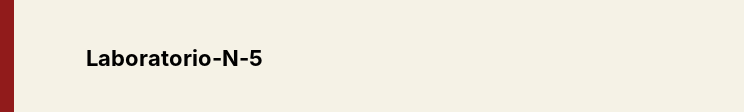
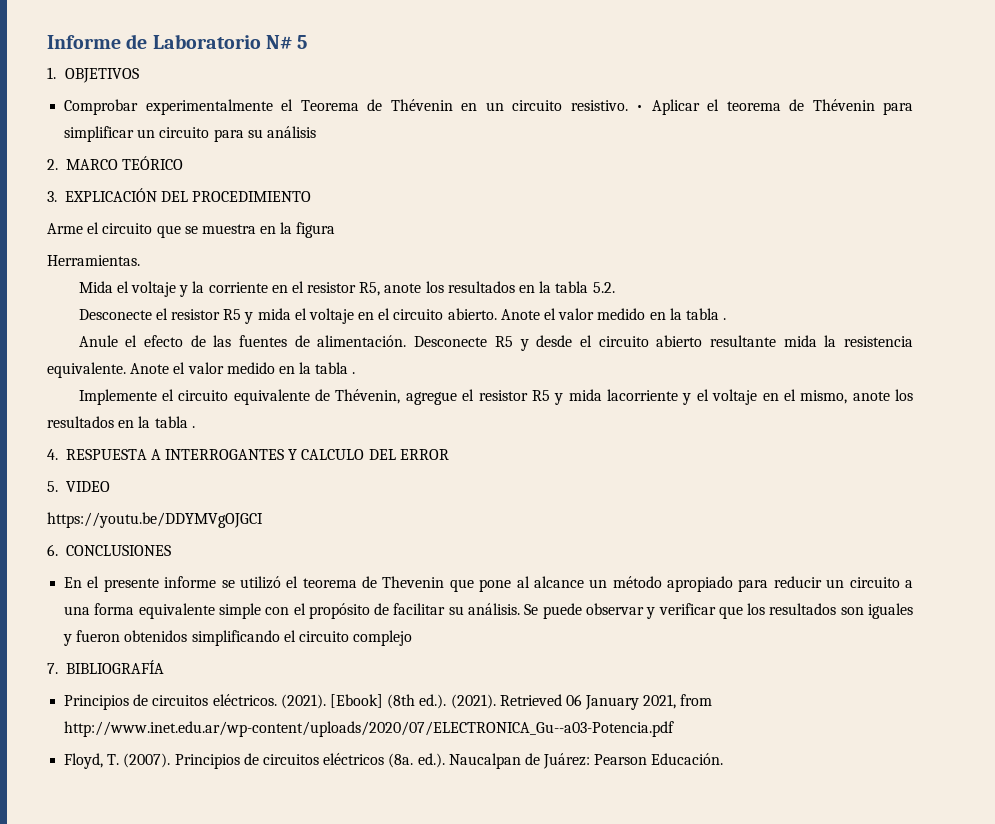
- Laboratorio-N-5
+ Informe de Laboratorio N# 5
+ 1. OBJETIVOS
+ Comprobar experimentalmente el Teorema de Thévenin en un circuito resistivo. • Aplicar el teorema de Thévenin para simplificar un circuito para su análisis
+ 2. MARCO TEÓRICO
+ 3. EXPLICACIÓN DEL PROCEDIMIENTO
+ Arme el circuito que se muestra en la figura
+ Herramientas.
+ Mida el voltaje y la corriente en el resistor R5, anote los resultados en la tabla 5.2.
+ Desconecte el resistor R5 y mida el voltaje en el circuito abierto. Anote el valor medido en la tabla .
+ Anule el efecto de las fuentes de alimentación. Desconecte R5 y desde el circuito abierto resultante mida la resistencia equivalente. Anote el valor medido en la tabla .
+ Implemente el circuito equivalente de Thévenin, agregue el resistor R5 y mida lacorriente y el voltaje en el mismo, anote los resultados en la tabla .
+ 4. RESPUESTA A INTERROGANTES Y CALCULO DEL ERROR
+ 5. VIDEO
+ https://youtu.be/DDYMVgOJGCI
+ 6. CONCLUSIONES
+ En el presente informe se utilizó el teorema de Thevenin que pone al alcance un método apropiado para reducir un circuito a una forma equivalente simple con el propósito de facilitar su análisis. Se puede observar y verificar que los resultados son iguales y fueron obtenidos simplificando el circuito complejo
+ 7. BIBLIOGRAFÍA
+ Principios de circuitos eléctricos. (2021). [Ebook] (8th ed.). (2021). Retrieved 06 January 2021, from http://www.inet.edu.ar/wp-content/uploads/2020/07/ELECTRONICA_Gu--a03-Potencia.pdf
+ Floyd, T. (2007). Principios de circuitos eléctricos (8a. ed.). Naucalpan de Juárez: Pearson Educación.

